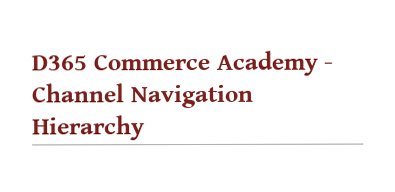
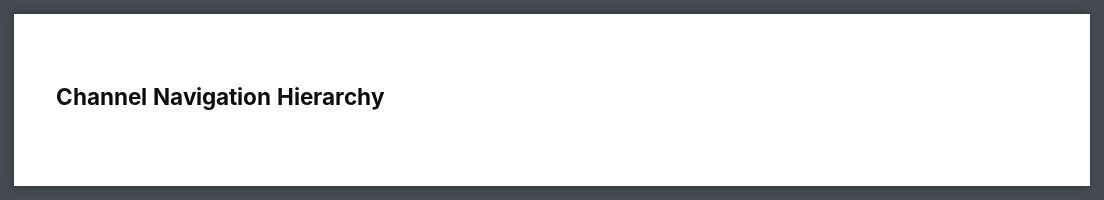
- D365 Commerce Academy - Channel Navigation Hierarchy
+ Channel Navigation Hierarchy

